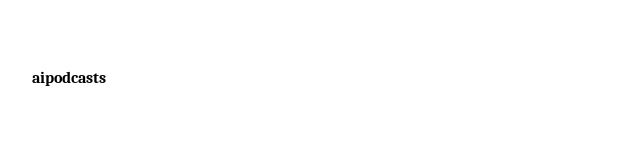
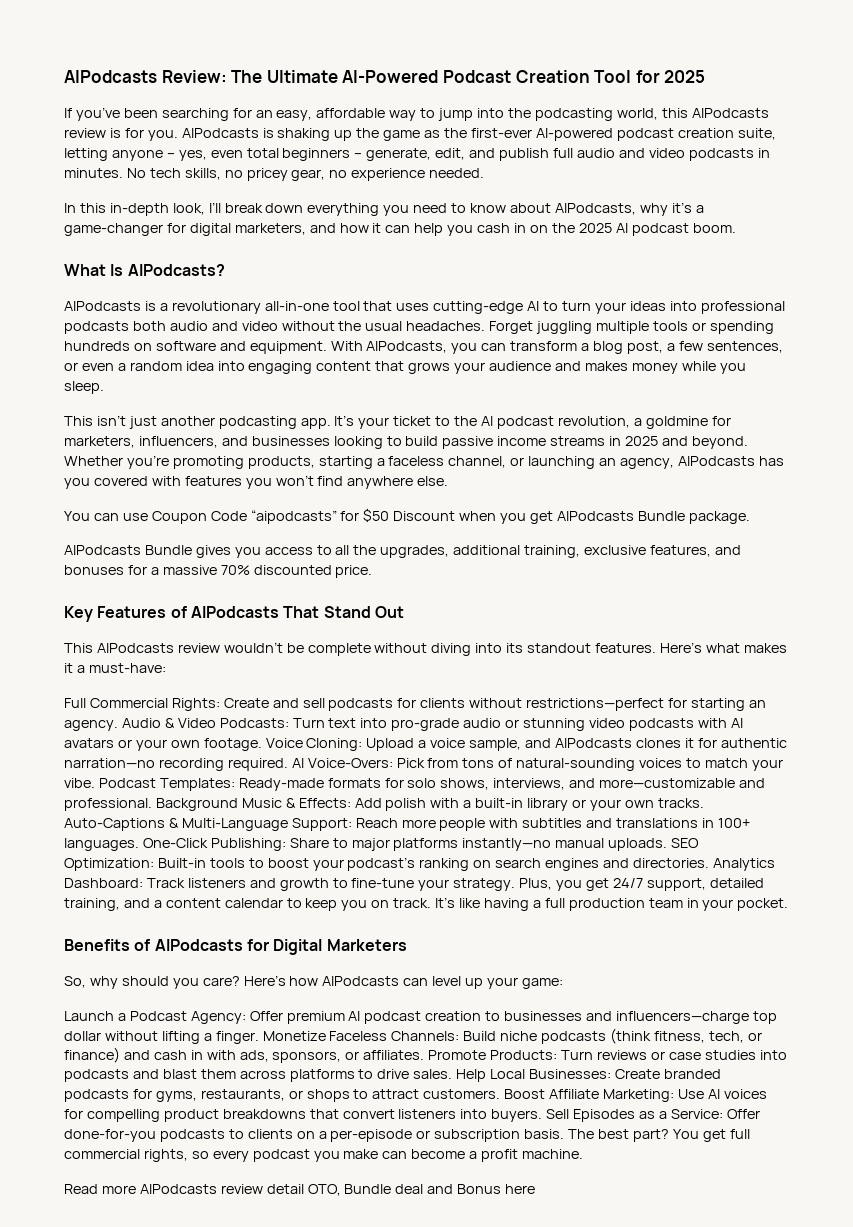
- aipodcasts
+ AIPodcasts Review: The Ultimate AI-Powered Podcast Creation Tool for 2025
+ If you’ve been searching for an easy, affordable way to jump into the podcasting world, this AIPodcasts review is for you. AIPodcasts is shaking up the game as the first-ever AI-powered podcast creation suite, letting anyone – yes, even total beginners – generate, edit, and publish full audio and video podcasts in minutes. No tech skills, no pricey gear, no experience needed.
+ In this in-depth look, I’ll break down everything you need to know about AIPodcasts, why it’s a game-changer for digital marketers, and how it can help you cash in on the 2025 AI podcast boom.
+ What Is AIPodcasts?
+ AIPodcasts is a revolutionary all-in-one tool that uses cutting-edge AI to turn your ideas into professional podcasts both audio and video without the usual headaches. Forget juggling multiple tools or spending hundreds on software and equipment. With AIPodcasts, you can transform a blog post, a few sentences, or even a random idea into engaging content that grows your audience and makes money while you sleep.
+ This isn’t just another podcasting app. It’s your ticket to the AI podcast revolution, a goldmine for marketers, influencers, and businesses looking to build passive income streams in 2025 and beyond. Whether you’re promoting products, starting a faceless channel, or launching an agency, AIPodcasts has you covered with features you won’t find anywhere else.
+ You can use Coupon Code “aipodcasts” for $50 Discount when you get AIPodcasts Bundle package.
+ AIPodcasts Bundle gives you access to all the upgrades, additional training, exclusive features, and bonuses for a massive 70% discounted price.
+ Key Features of AIPodcasts That Stand Out
+ This AIPodcasts review wouldn’t be complete without diving into its standout features. Here’s what makes it a must-have:
+ Full Commercial Rights: Create and sell podcasts for clients without restrictions—perfect for starting an agency. Audio & Video Podcasts: Turn text into pro-grade audio or stunning video podcasts with AI avatars or your own footage. Voice Cloning: Upload a voice sample, and AIPodcasts clones it for authentic narration—no recording required. AI Voice-Overs: Pick from tons of natural-sounding voices to match your vibe. Podcast Templates: Ready-made formats for solo shows, interviews, and more—customizable and professional. Background Music & Effects: Add polish with a built-in library or your own tracks. Auto-Captions & Multi-Language Support: Reach more people with subtitles and translations in 100+ languages. One-Click Publishing: Share to major platforms instantly—no manual uploads. SEO Optimization: Built-in tools to boost your podcast’s ranking on search engines and directories. Analytics Dashboard: Track listeners and growth to fine-tune your strategy. Plus, you get 24/7 support, detailed training, and a content calendar to keep you on track. It’s like having a full production team in your pocket.
+ Benefits of AIPodcasts for Digital Marketers
+ So, why should you care? Here’s how AIPodcasts can level up your game:
+ Launch a Podcast Agency: Offer premium AI podcast creation to businesses and influencers—charge top dollar without lifting a finger. Monetize Faceless Channels: Build niche podcasts (think fitness, tech, or finance) and cash in with ads, sponsors, or affiliates. Promote Products: Turn reviews or case studies into podcasts and blast them across platforms to drive sales. Help Local Businesses: Create branded podcasts for gyms, restaurants, or shops to attract customers. Boost Affiliate Marketing: Use AI voices for compelling product breakdowns that convert listeners into buyers. Sell Episodes as a Service: Offer done-for-you podcasts to clients on a per-episode or subscription basis. The best part? You get full commercial rights, so every podcast you make can become a profit machine.
+ Read more AIPodcasts review detail OTO, Bundle deal and Bonus here

